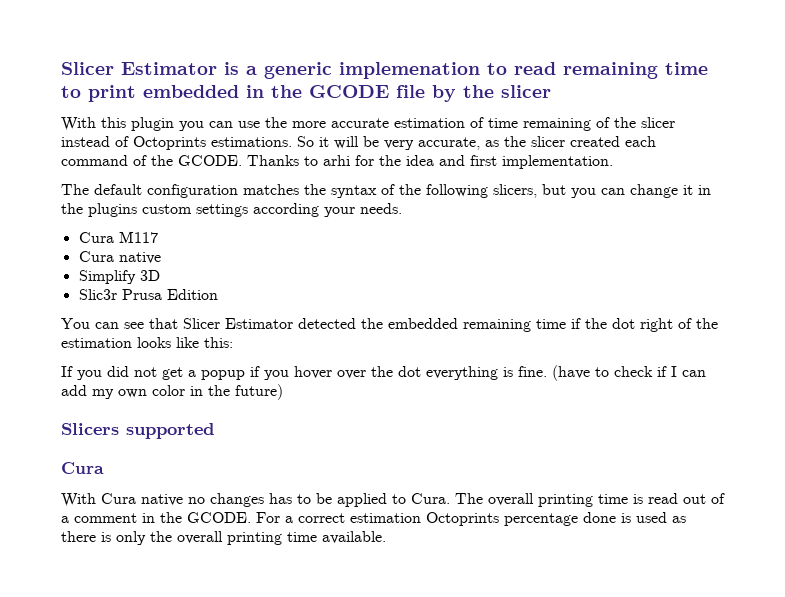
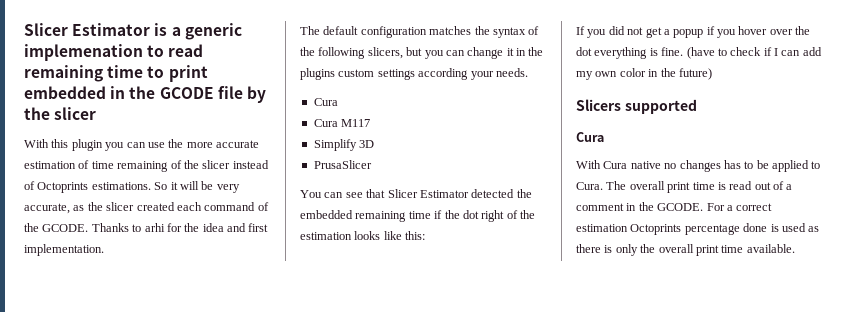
  The default configuration matches the syntax of the following slicers, but you can change it in the plugins custom settings according your needs.
+ Cura
  Cura M117
- Cura native
- Slic3r Prusa Edition
+ PrusaSlicer
- The overall printing time is read out of a comment in the GCODE.
+ The overall print time is read out of a comment in the GCODE.
- For a correct estimation Octoprints percentage done is used as there is only the overall printing time available.
+ For a correct estimation Octoprints percentage done is used as there is only the overall print time available.

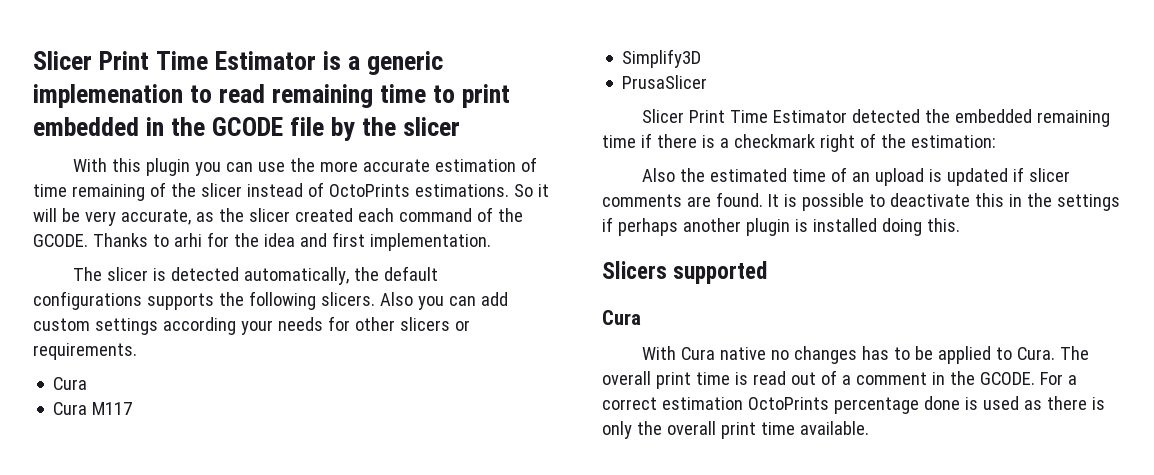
- Slicer Estimator is a generic implemenation to read remaining time to print embedded in the GCODE file by the slicer
+ Slicer Print Time Estimator is a generic implemenation to read remaining time to print embedded in the GCODE file by the slicer
- With this plugin you can use the more accurate estimation of time remaining of the slicer instead of Octoprints estimations.
+ With this plugin you can use the more accurate estimation of time remaining of the slicer instead of OctoPrints estimations.
- The default configuration matches the syntax of the following slicers, but you can change it in the plugins custom settings according your needs.
+ The slicer is detected automatically, the default configurations supports the following slicers. Also you can add custom settings according your needs for other slicers or requirements.
- Simplify 3D
+ Simplify3D
- You can see that Slicer Estimator detected the embedded remaining time if the dot right of the estimation looks like this:
- If you did not get a popup if you hover over the dot everything is fine. (have to check if I can add my own color in the future)
+ Slicer Print Time Estimator detected the embedded remaining time if there is a checkmark right of the estimation:
+ Also the estimated time of an upload is updated if slicer comments are found. It is possible to deactivate this in the settings if perhaps another plugin is installed doing this.
- For a correct estimation Octoprints percentage done is used as there is only the overall print time available.
+ For a correct estimation OctoPrints percentage done is used as there is only the overall print time available.

